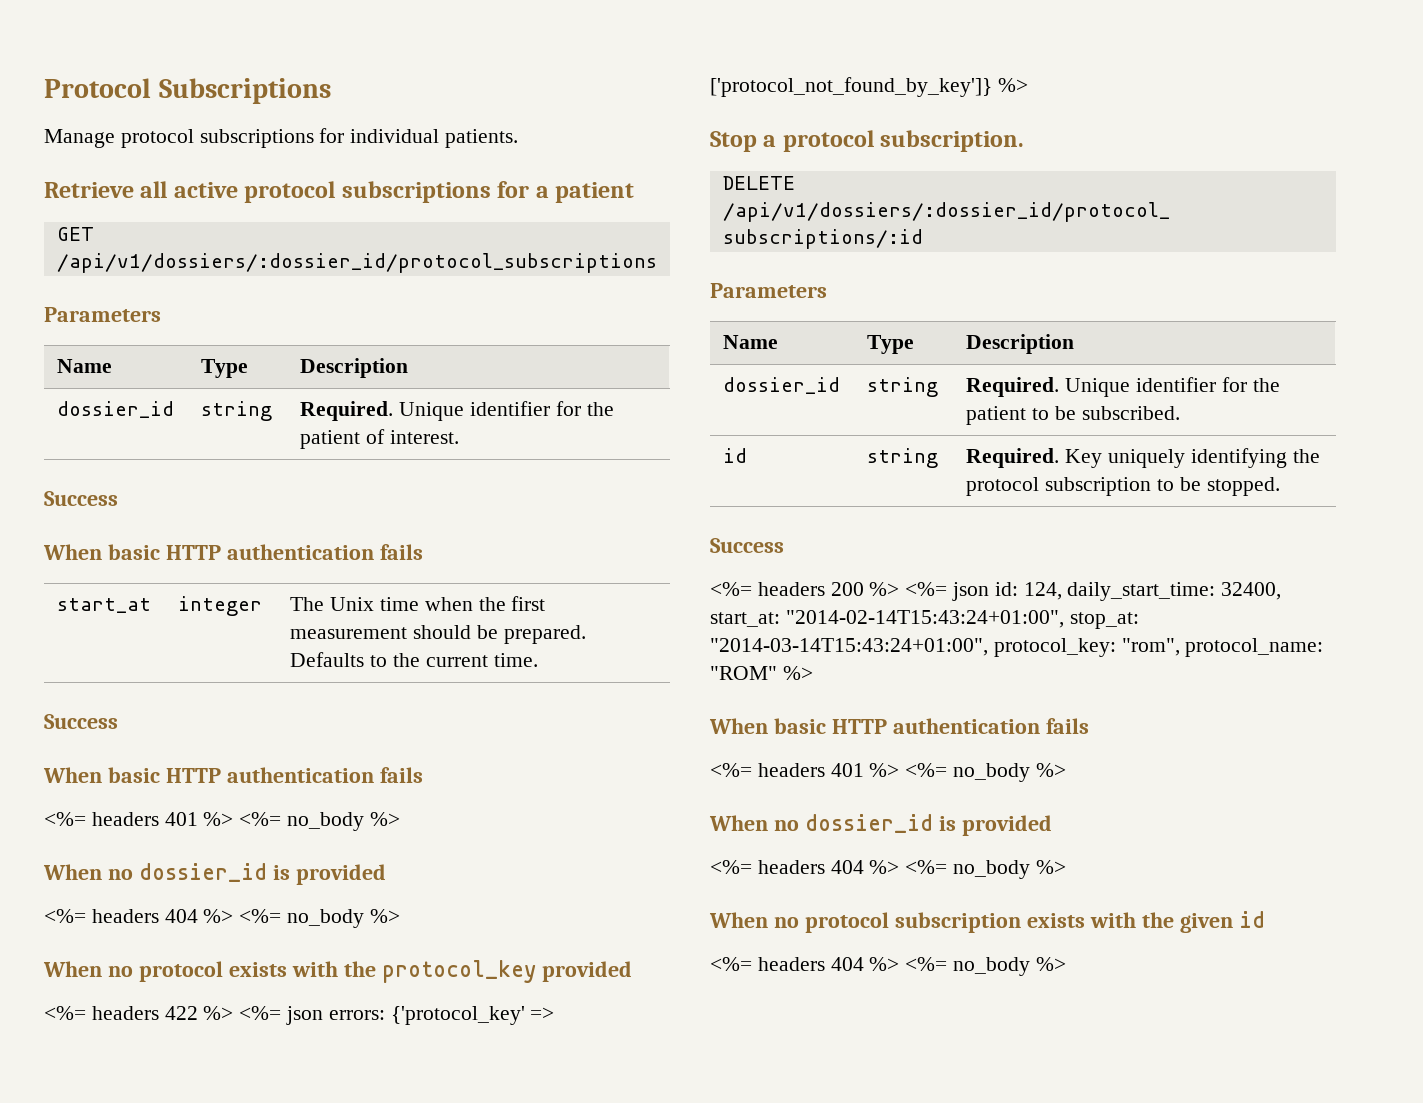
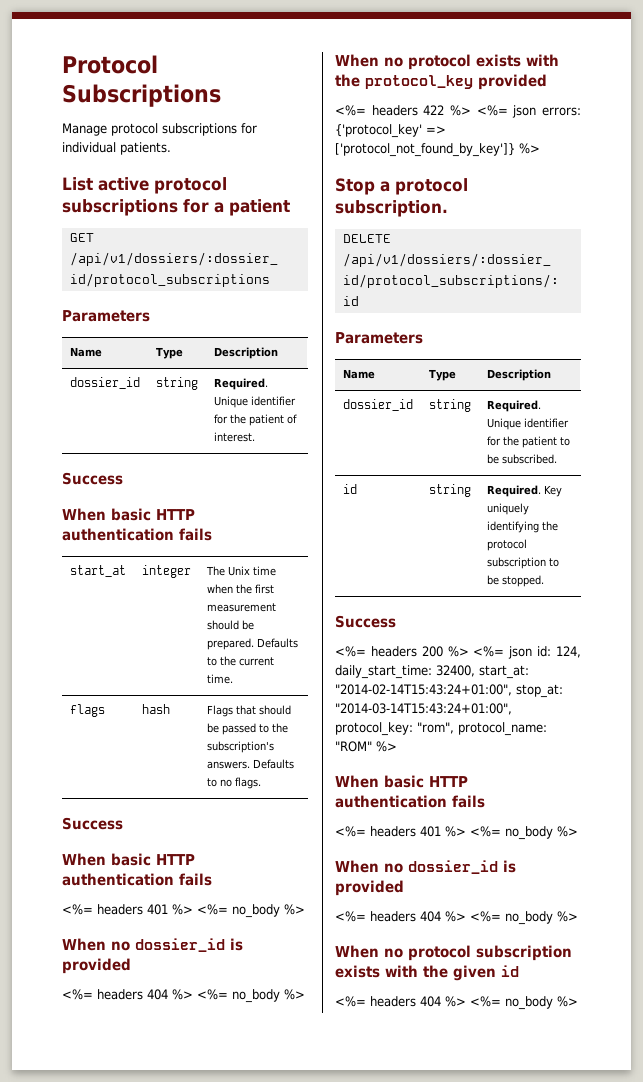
- Retrieve all active protocol subscriptions for a patient
+ List active protocol subscriptions for a patient
+ flags | hash | Flags that should be passed to the subscription's answers. Defaults to no flags.

